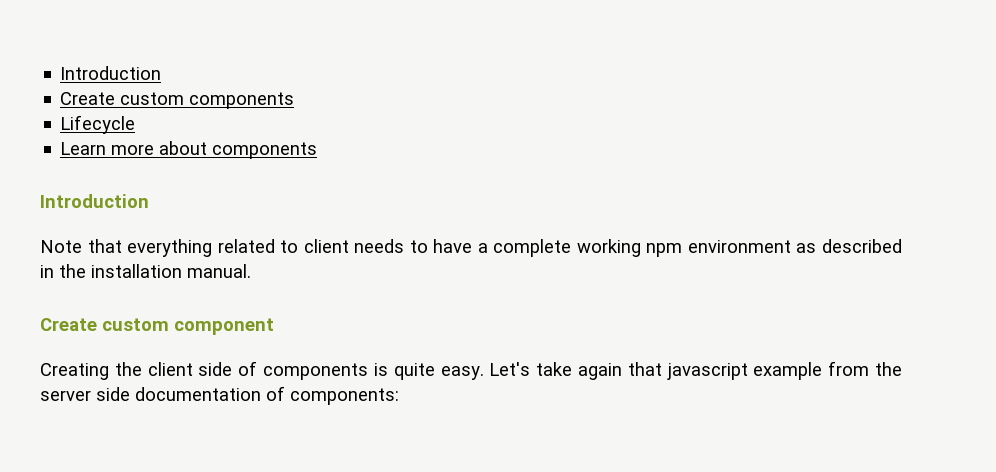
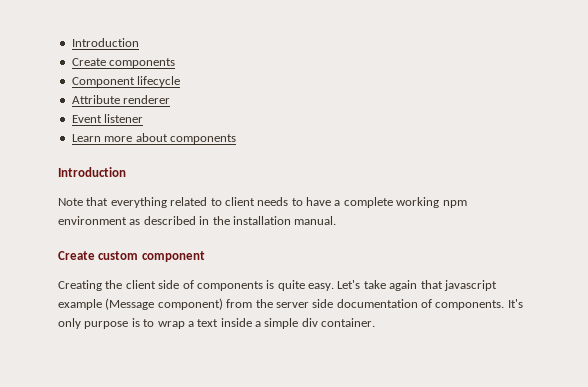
- Create custom components
- Lifecycle
+ Create components
+ Component lifecycle
+ Attribute renderer
+ Event listener
- Let's take again that javascript example from the server side documentation of components:
+ Let's take again that javascript example (Message component) from the server side documentation of components. It's only purpose is to wrap a text inside a simple div container.

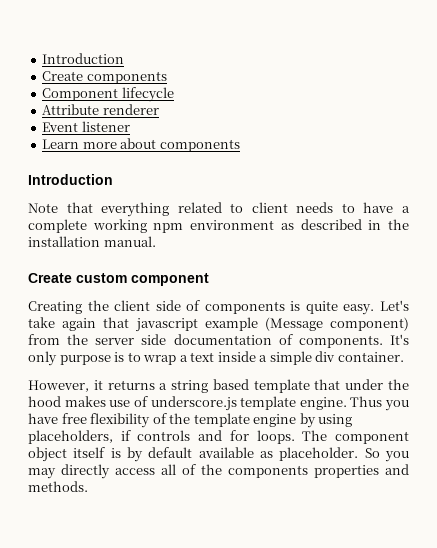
+ However, it returns a string based template that under the hood makes use of underscore.js template engine. Thus you have free flexibility of the template engine by using placeholders, if controls and for loops. The component object itself is by default available as placeholder. So you may directly access all of the components properties and methods.

